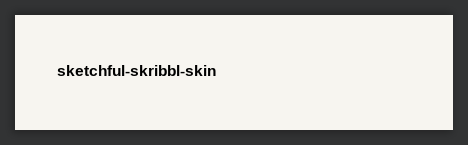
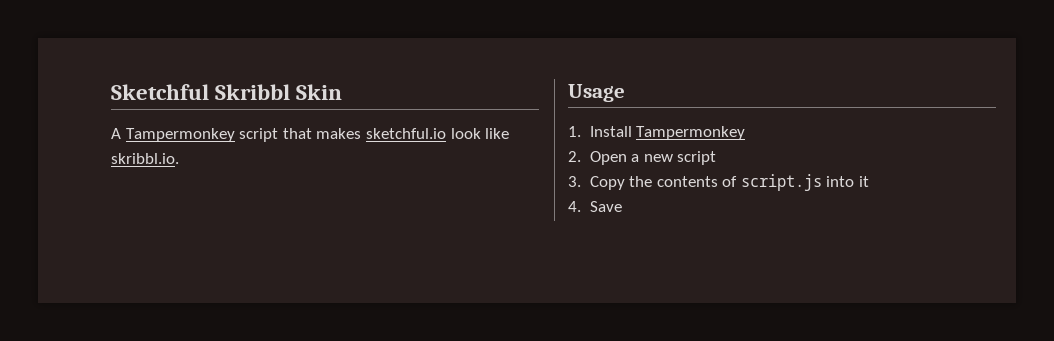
- sketchful-skribbl-skin
+ Sketchful Skribbl Skin
+ A Tampermonkey script that makes sketchful.io look like skribbl.io.
+ Usage
+ 1. Install Tampermonkey
+ 2. Open a new script
+ 3. Copy the contents of script.js into it
+ 4. Save

